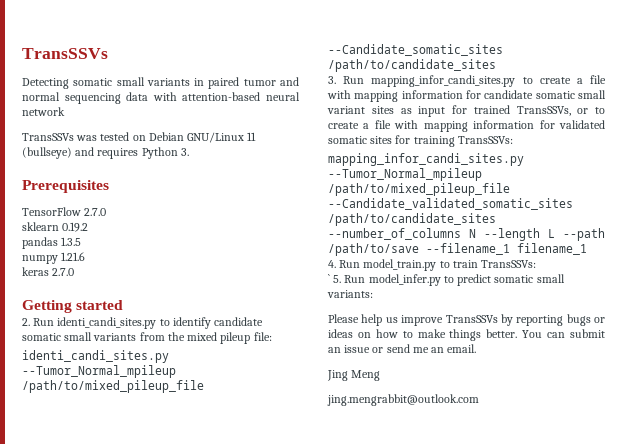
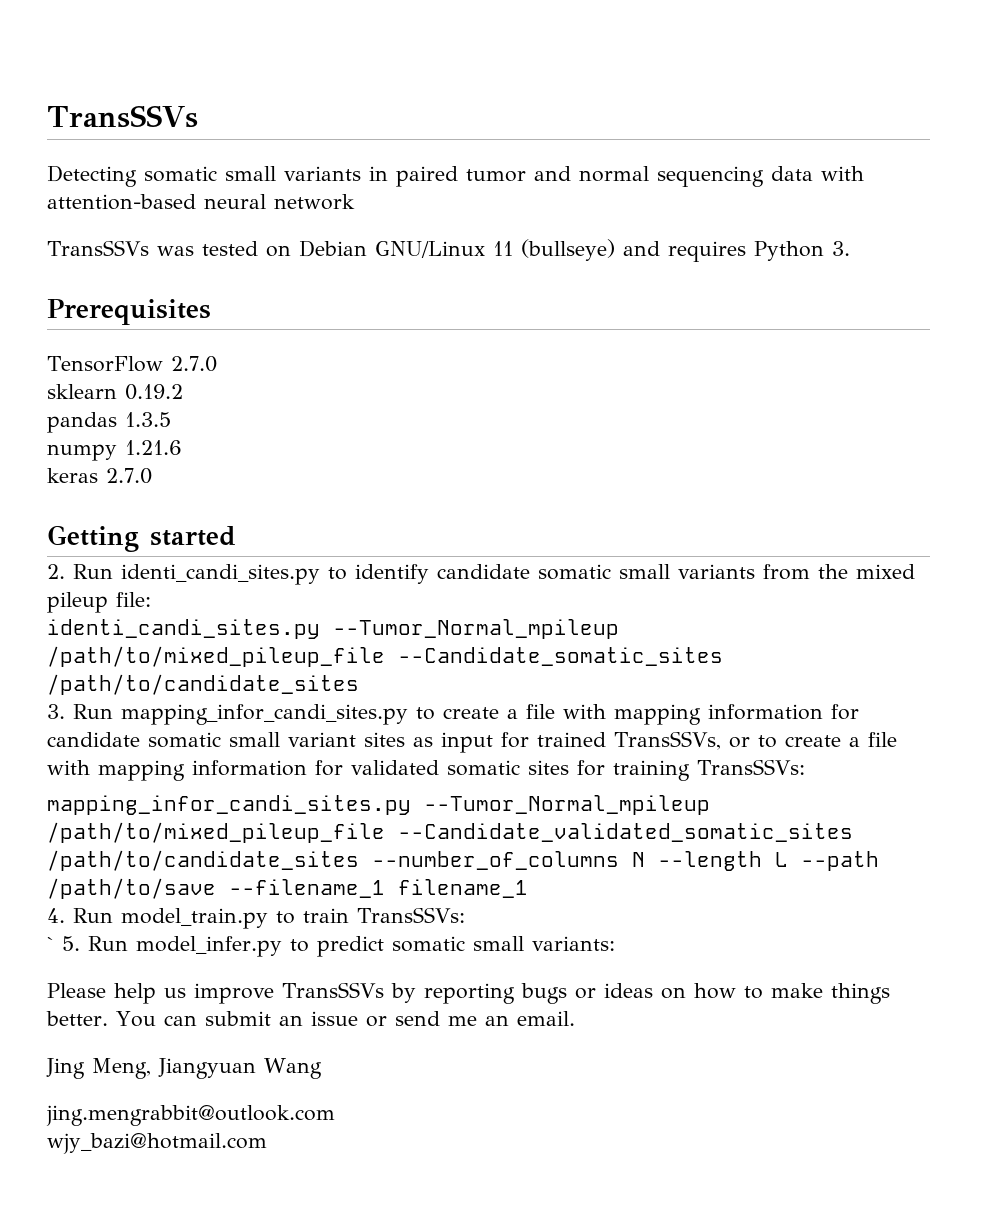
- Jing Meng
+ Jing Meng, Jiangyuan Wang
+ wjy_bazi@hotmail.com

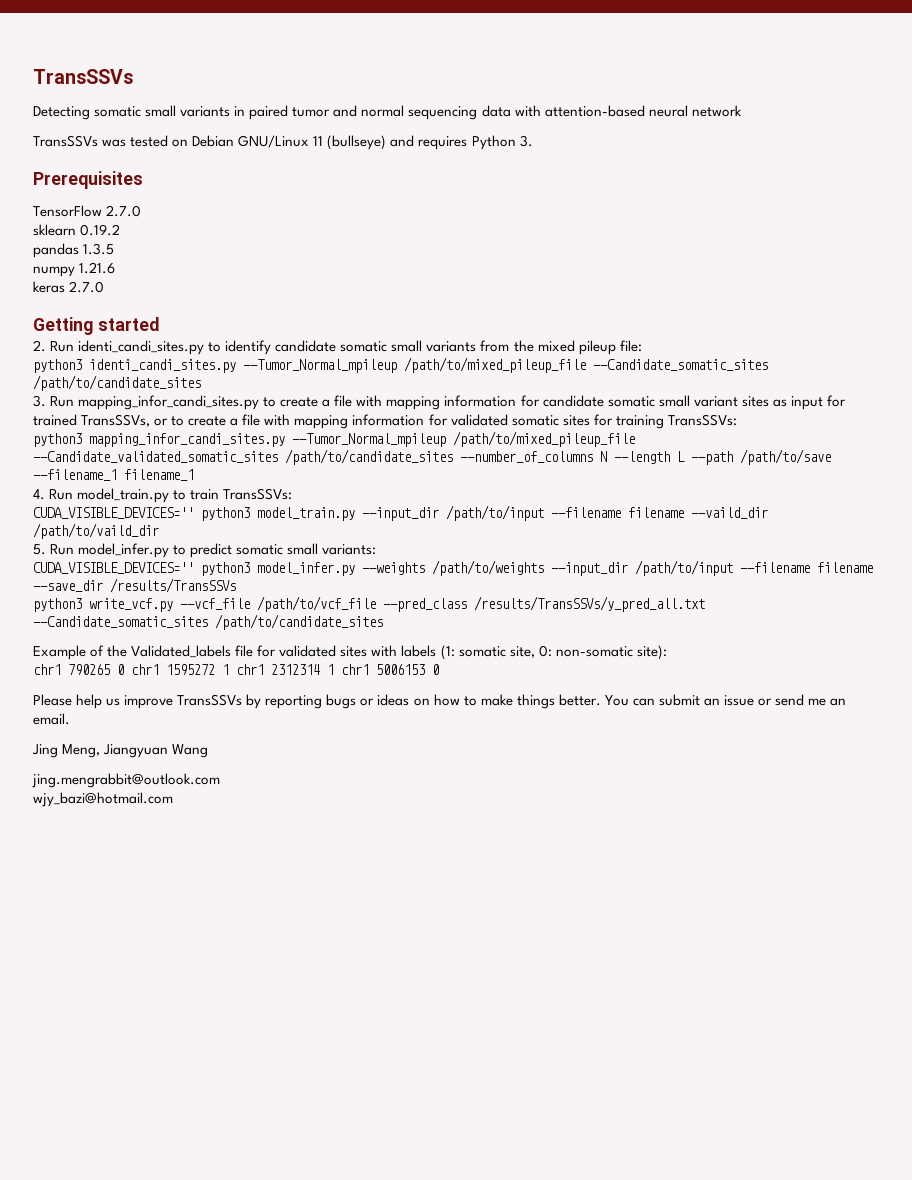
- identi_candi_sites.py --Tumor_Normal_mpileup /path/to/mixed_pileup_file --Candidate_somatic_sites /path/to/candidate_sites
+ python3 identi_candi_sites.py --Tumor_Normal_mpileup /path/to/mixed_pileup_file --Candidate_somatic_sites /path/to/candidate_sites
- mapping_infor_candi_sites.py --Tumor_Normal_mpileup /path/to/mixed_pileup_file --Candidate_validated_somatic_sites /path/to/candidate_sites --number_of_columns N --length L --path /path/to/save --filename_1 filename_1
+ python3 mapping_infor_candi_sites.py --Tumor_Normal_mpileup /path/to/mixed_pileup_file --Candidate_validated_somatic_sites /path/to/candidate_sites --number_of_columns N --length L --path /path/to/save --filename_1 filename_1
- ` 5. Run model_infer.py to predict somatic small variants:
+ CUDA_VISIBLE_DEVICES='' python3 model_train.py --input_dir /path/to/input --filename filename --vaild_dir /path/to/vaild_dir
+ 5. Run model_infer.py to predict somatic small variants:
+ CUDA_VISIBLE_DEVICES='' python3 model_infer.py --weights /path/to/weights --input_dir /path/to/input --filename filename --save_dir /results/TransSSVs
+ python3 write_vcf.py --vcf_file /path/to/vcf_file --pred_class /results/TransSSVs/y_pred_all.txt --Candidate_somatic_sites /path/to/candidate_sites
+ Example of the Validated_labels file for validated sites with labels (1: somatic site, 0: non-somatic site):
+ chr1 790265 0 chr1 1595272 1 chr1 2312314 1 chr1 5006153 0

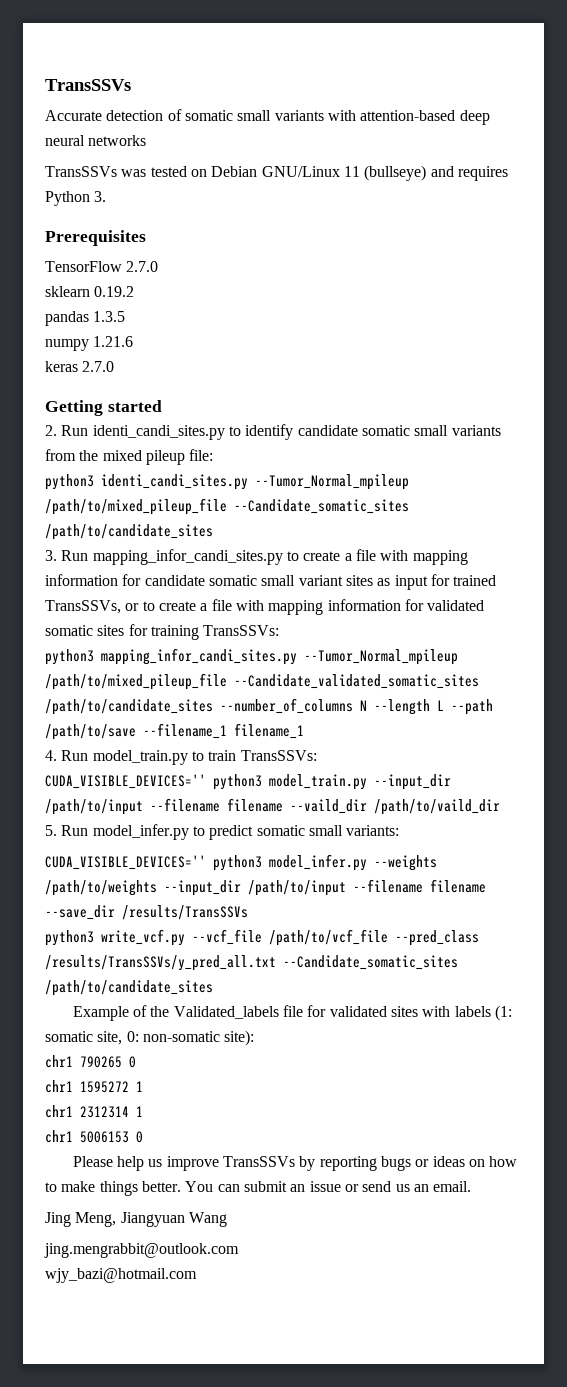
- Detecting somatic small variants in paired tumor and normal sequencing data with attention-based neural network
+ Accurate detection of somatic small variants with attention-based deep neural networks
- chr1 790265 0 chr1 1595272 1 chr1 2312314 1 chr1 5006153 0
+ chr1 790265 0
+ chr1 1595272 1
+ chr1 2312314 1
+ chr1 5006153 0
- You can submit an issue or send me an email.
+ You can submit an issue or send us an email.

